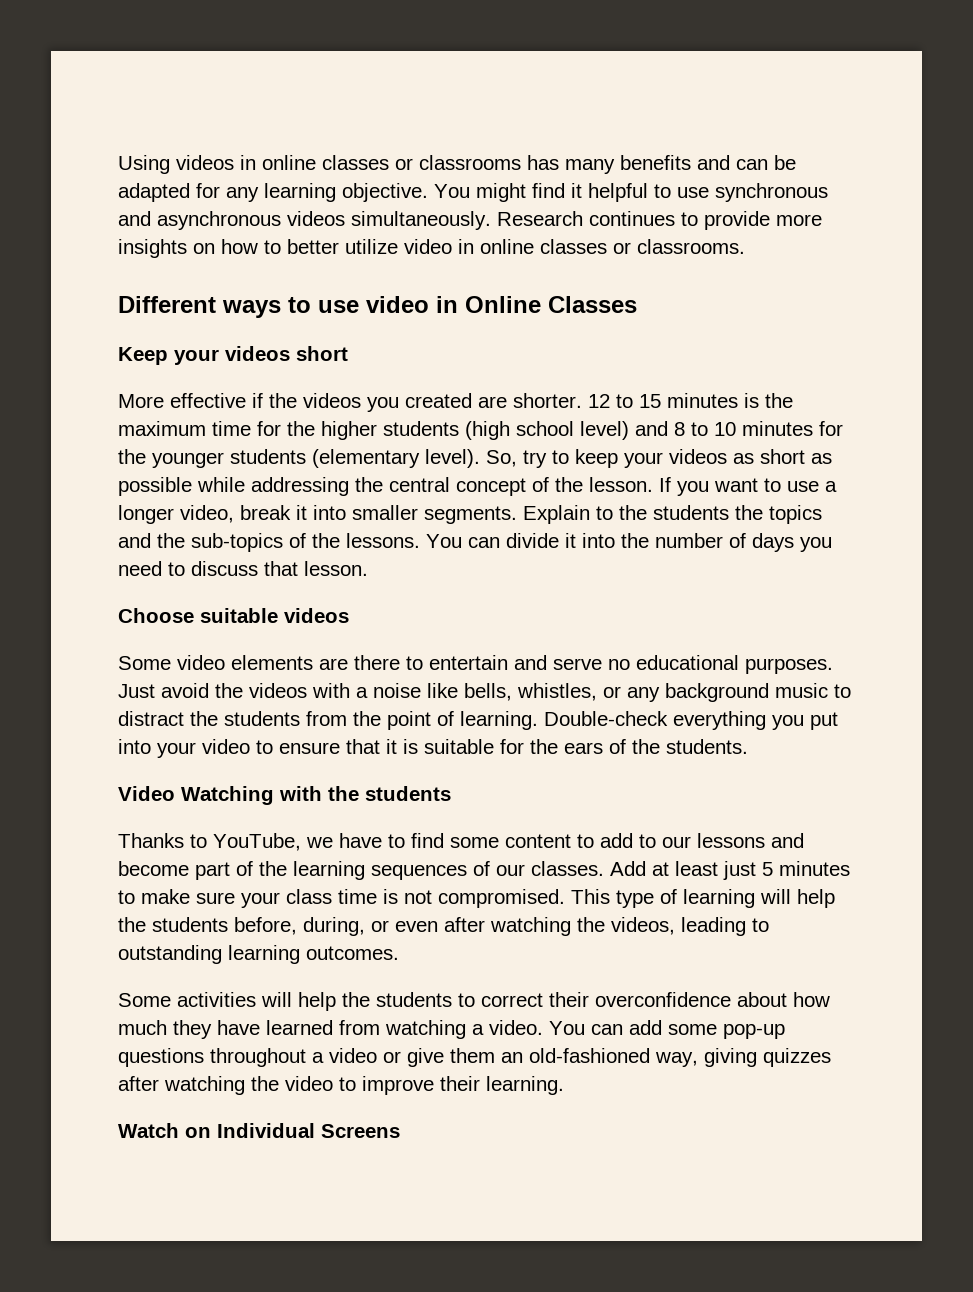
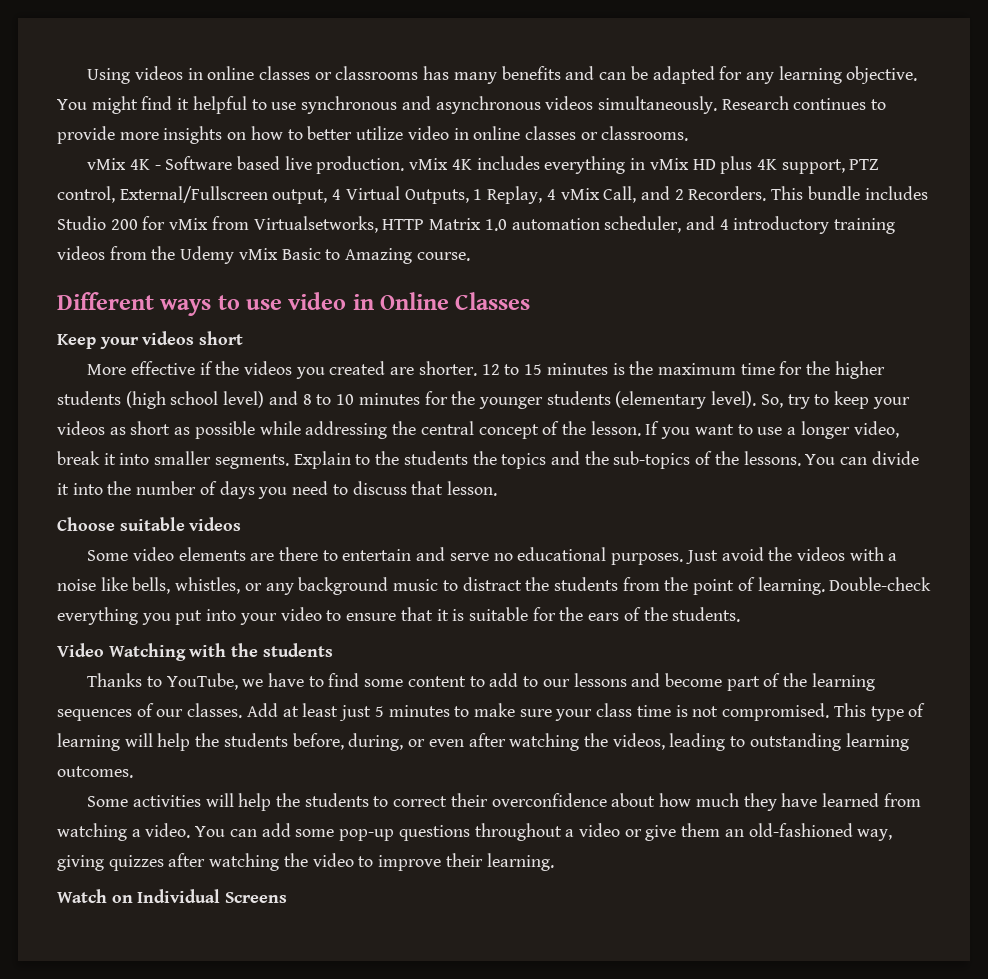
+ vMix 4K - Software based live production. vMix 4K includes everything in vMix HD plus 4K support, PTZ control, External/Fullscreen output, 4 Virtual Outputs, 1 Replay, 4 vMix Call, and 2 Recorders. This bundle includes Studio 200 for vMix from Virtualsetworks, HTTP Matrix 1.0 automation scheduler, and 4 introductory training videos from the Udemy vMix Basic to Amazing course.

